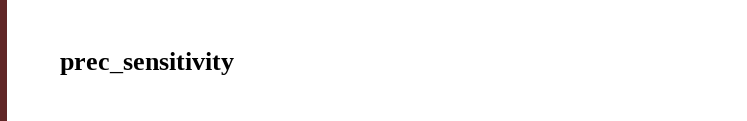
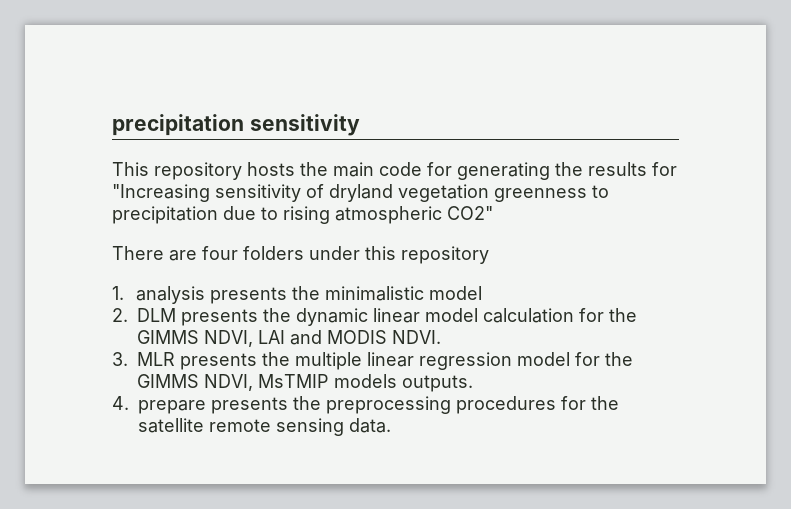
- prec_sensitivity
+ precipitation sensitivity
+ This repository hosts the main code for generating the results for "Increasing sensitivity of dryland vegetation greenness to precipitation due to rising atmospheric CO2"
+ There are four folders under this repository
+ 1. analysis presents the minimalistic model
+ 2. DLM presents the dynamic linear model calculation for the GIMMS NDVI, LAI and MODIS NDVI.
+ 3. MLR presents the multiple linear regression model for the GIMMS NDVI, MsTMIP models outputs.
+ 4. prepare presents the preprocessing procedures for the satellite remote sensing data.

